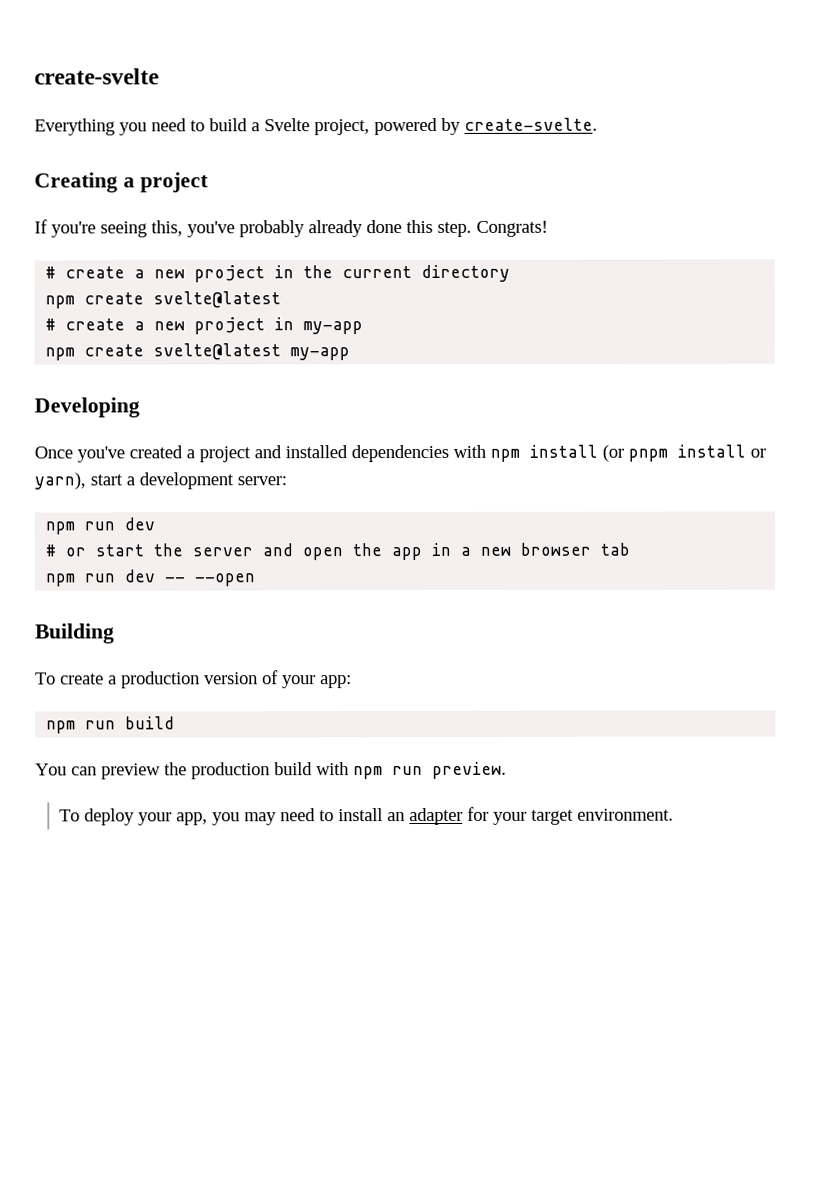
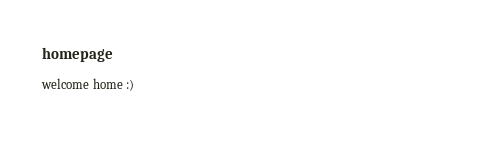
- create-svelte
- Everything you need to build a Svelte project, powered by create-svelte.
- Creating a project
- If you're seeing this, you've probably already done this step. Congrats!
- # create a new project in the current directory
- npm create svelte@latest
- # create a new project in my-app
- npm create svelte@latest my-app
- Developing
- Once you've created a project and installed dependencies with npm install (or pnpm install or yarn), start a development server:
- npm run dev
- # or start the server and open the app in a new browser tab
- npm run dev -- --open
- Building
- To create a production version of your app:
- npm run build
- You can preview the production build with npm run preview.
- To deploy your app, you may need to install an adapter for your target environment.
+ homepage
+ welcome home :)

